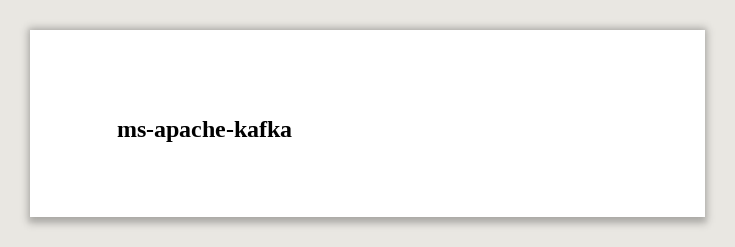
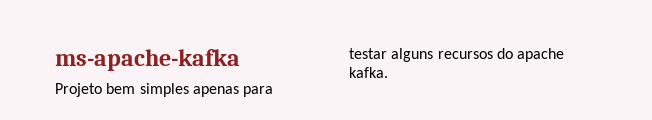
+ Projeto bem simples apenas para testar alguns recursos do apache kafka.

